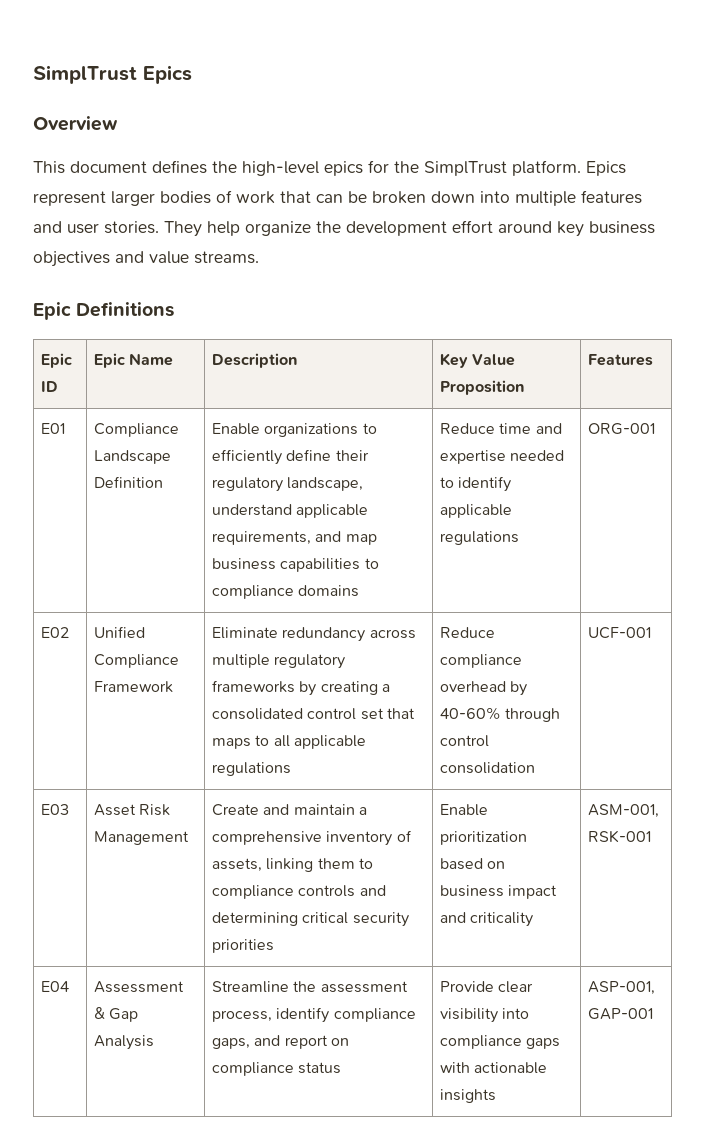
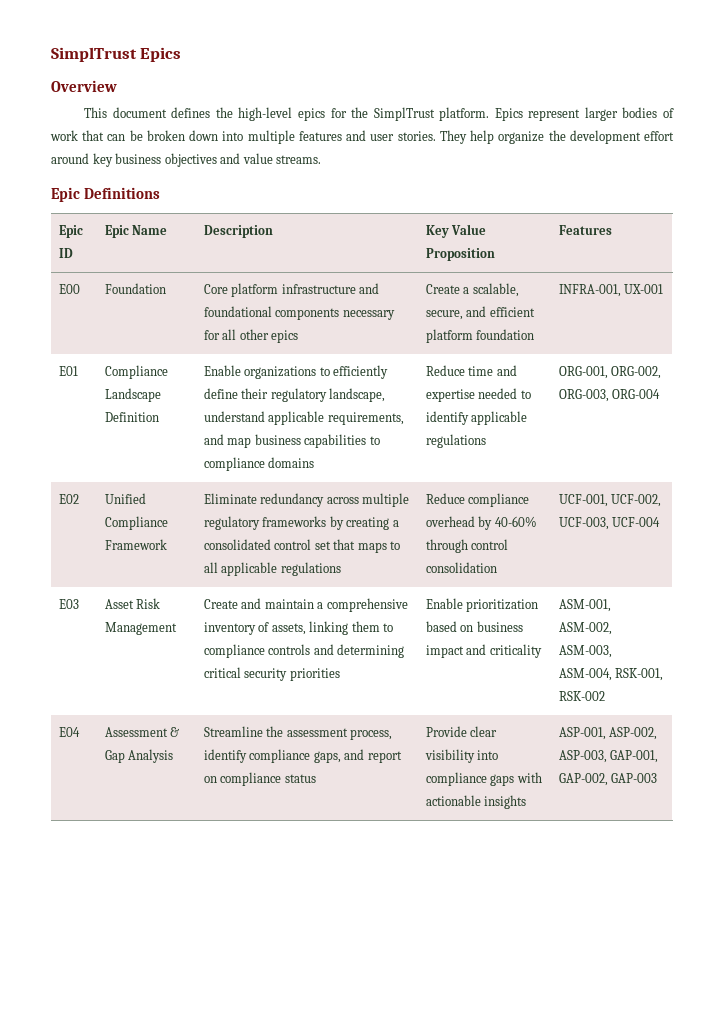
+ E00 | Foundation | Core platform infrastructure and foundational components necessary for all other epics | Create a scalable, secure, and efficient platform foundation | INFRA-001, UX-001
- E01 | Compliance Landscape Definition | Enable organizations to efficiently define their regulatory landscape, understand applicable requirements, and map business capabilities to compliance domains | Reduce time and expertise needed to identify applicable regulations | ORG-001
+ E01 | Compliance Landscape Definition | Enable organizations to efficiently define their regulatory landscape, understand applicable requirements, and map business capabilities to compliance domains | Reduce time and expertise needed to identify applicable regulations | ORG-001, ORG-002, ORG-003, ORG-004
- E02 | Unified Compliance Framework | Eliminate redundancy across multiple regulatory frameworks by creating a consolidated control set that maps to all applicable regulations | Reduce compliance overhead by 40-60% through control consolidation | UCF-001
+ E02 | Unified Compliance Framework | Eliminate redundancy across multiple regulatory frameworks by creating a consolidated control set that maps to all applicable regulations | Reduce compliance overhead by 40-60% through control consolidation | UCF-001, UCF-002, UCF-003, UCF-004
- E03 | Asset Risk Management | Create and maintain a comprehensive inventory of assets, linking them to compliance controls and determining critical security priorities | Enable prioritization based on business impact and criticality | ASM-001, RSK-001
+ E03 | Asset Risk Management | Create and maintain a comprehensive inventory of assets, linking them to compliance controls and determining critical security priorities | Enable prioritization based on business impact and criticality | ASM-001, ASM-002, ASM-003, ASM-004, RSK-001, RSK-002
- E04 | Assessment & Gap Analysis | Streamline the assessment process, identify compliance gaps, and report on compliance status | Provide clear visibility into compliance gaps with actionable insights | ASP-001, GAP-001
+ E04 | Assessment & Gap Analysis | Streamline the assessment process, identify compliance gaps, and report on compliance status | Provide clear visibility into compliance gaps with actionable insights | ASP-001, ASP-002, ASP-003, GAP-001, GAP-002, GAP-003

